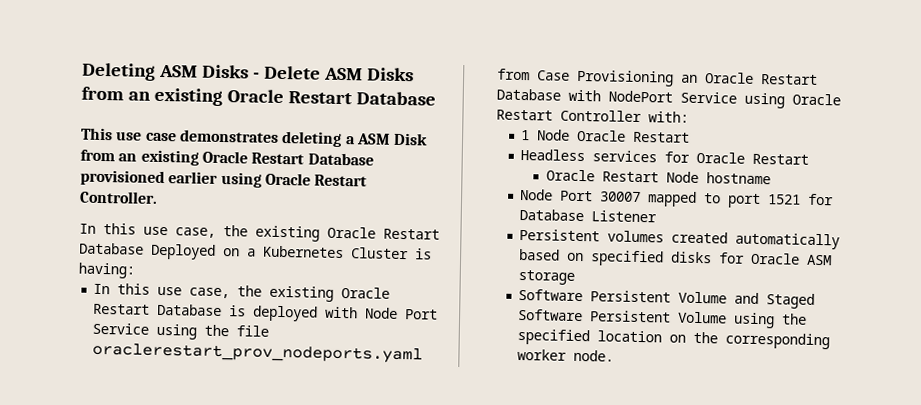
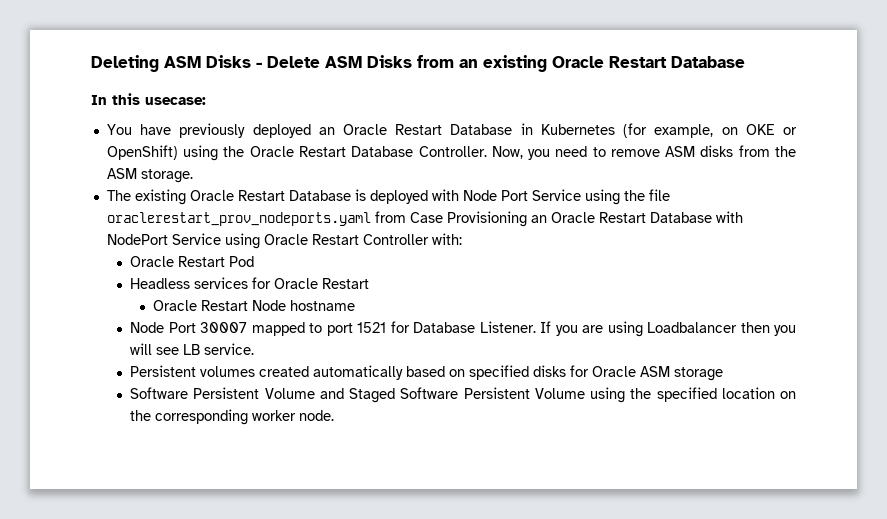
- This use case demonstrates deleting a ASM Disk from an existing Oracle Restart Database provisioned earlier using Oracle Restart Controller.
- In this use case, the existing Oracle Restart Database Deployed on a Kubernetes Cluster is having:
- In this use case, the existing Oracle Restart Database is deployed with Node Port Service using the file oraclerestart_prov_nodeports.yaml from Case Provisioning an Oracle Restart Database with NodePort Service using Oracle Restart Controller with:
+ In this usecase:
+ You have previously deployed an Oracle Restart Database in Kubernetes (for example, on OKE or OpenShift) using the Oracle Restart Database Controller. Now, you need to remove ASM disks from the ASM storage.
+ The existing Oracle Restart Database is deployed with Node Port Service using the file oraclerestart_prov_nodeports.yaml from Case Provisioning an Oracle Restart Database with NodePort Service using Oracle Restart Controller with:
- 1 Node Oracle Restart
+ Oracle Restart Pod
- Node Port 30007 mapped to port 1521 for Database Listener
+ Node Port 30007 mapped to port 1521 for Database Listener. If you are using Loadbalancer then you will see LB service.

